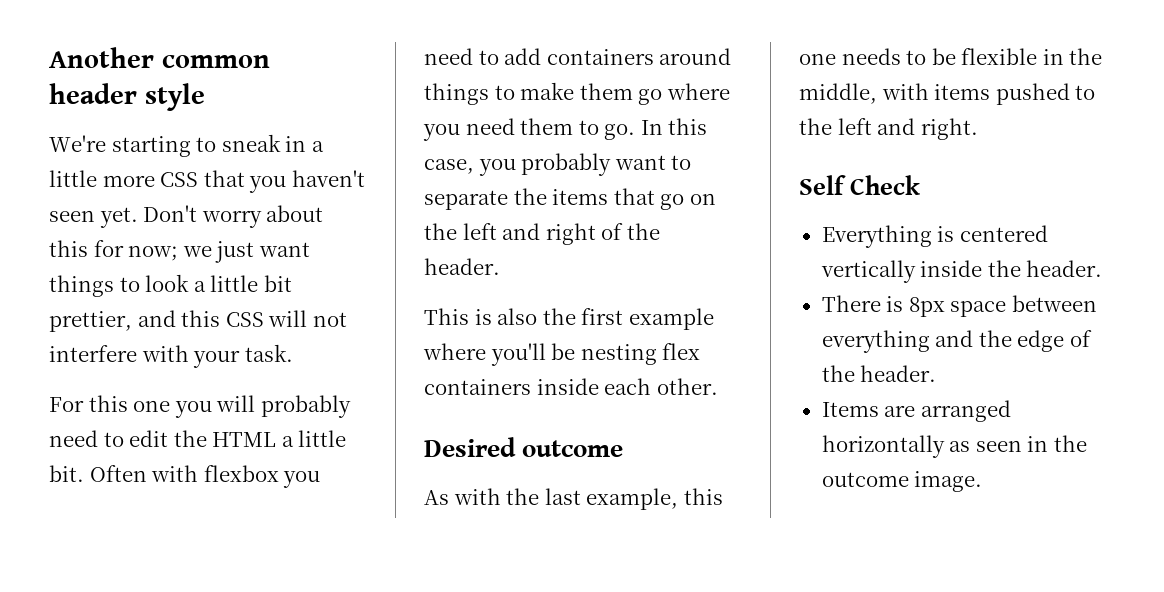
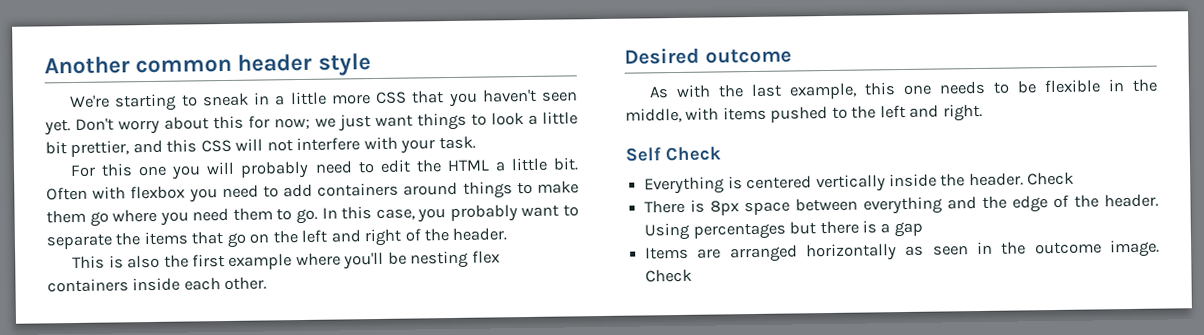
- Everything is centered vertically inside the header.
+ Everything is centered vertically inside the header. Check
+ Using percentages but there is a gap
- Items are arranged horizontally as seen in the outcome image.
+ Items are arranged horizontally as seen in the outcome image. Check

